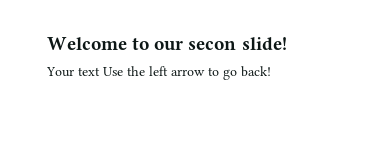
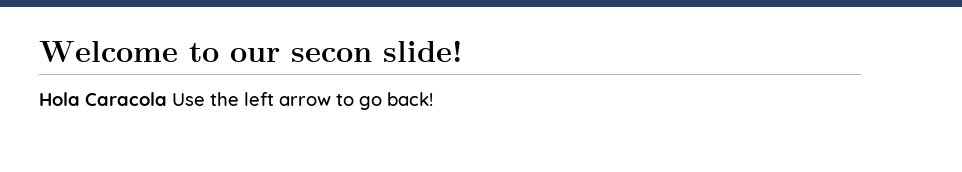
- Your text Use the left arrow to go back!
+ Hola Caracola Use the left arrow to go back!

